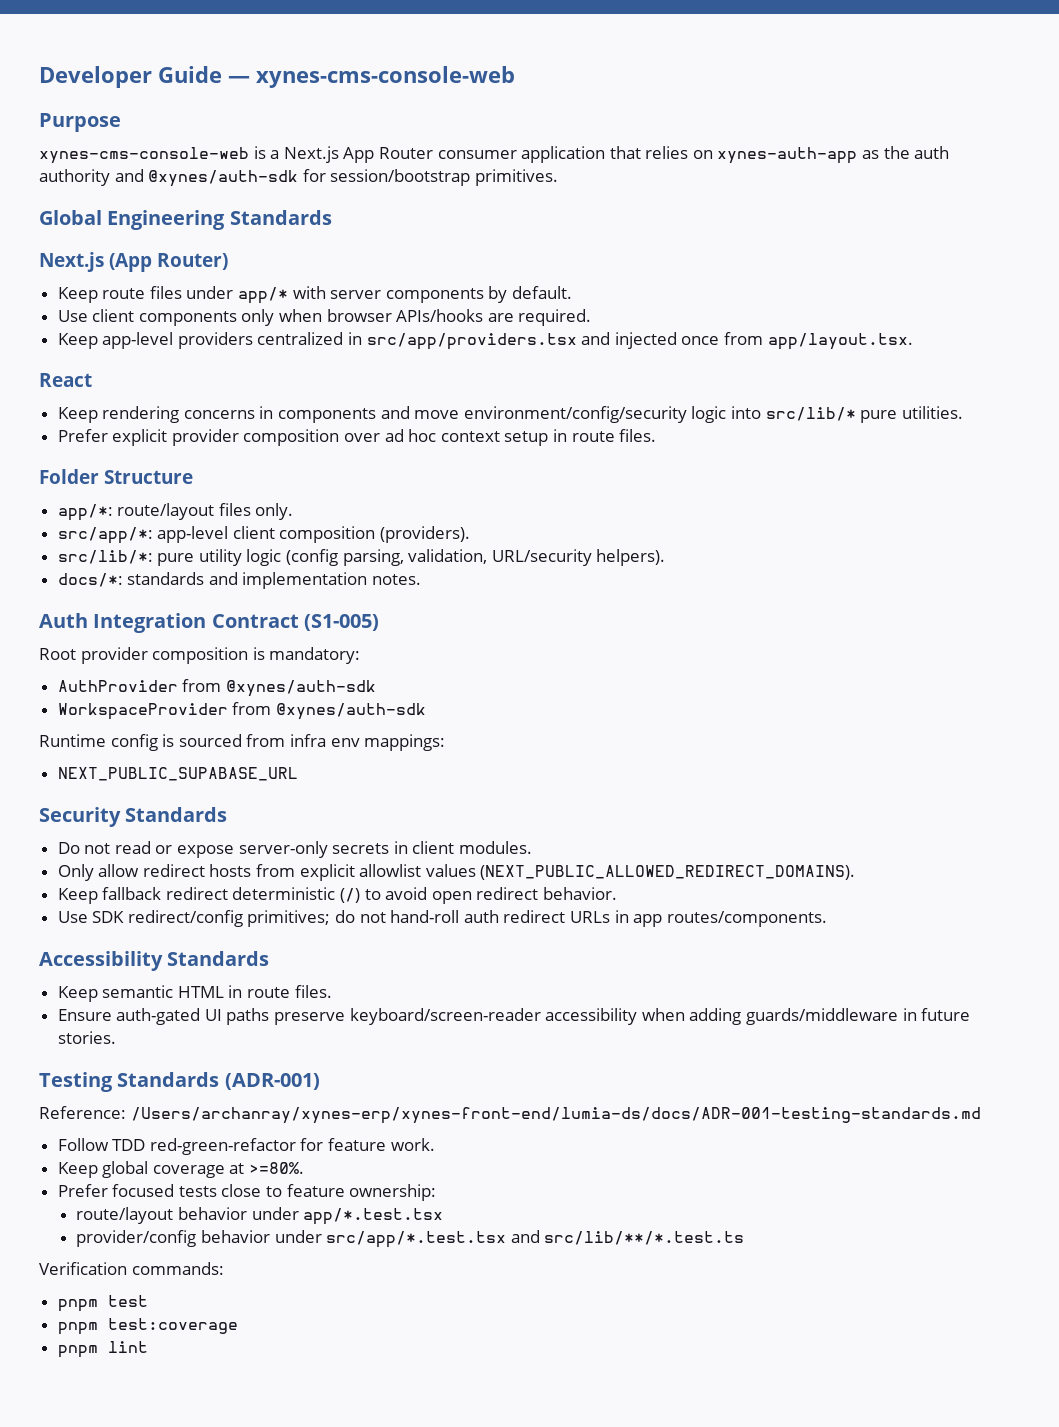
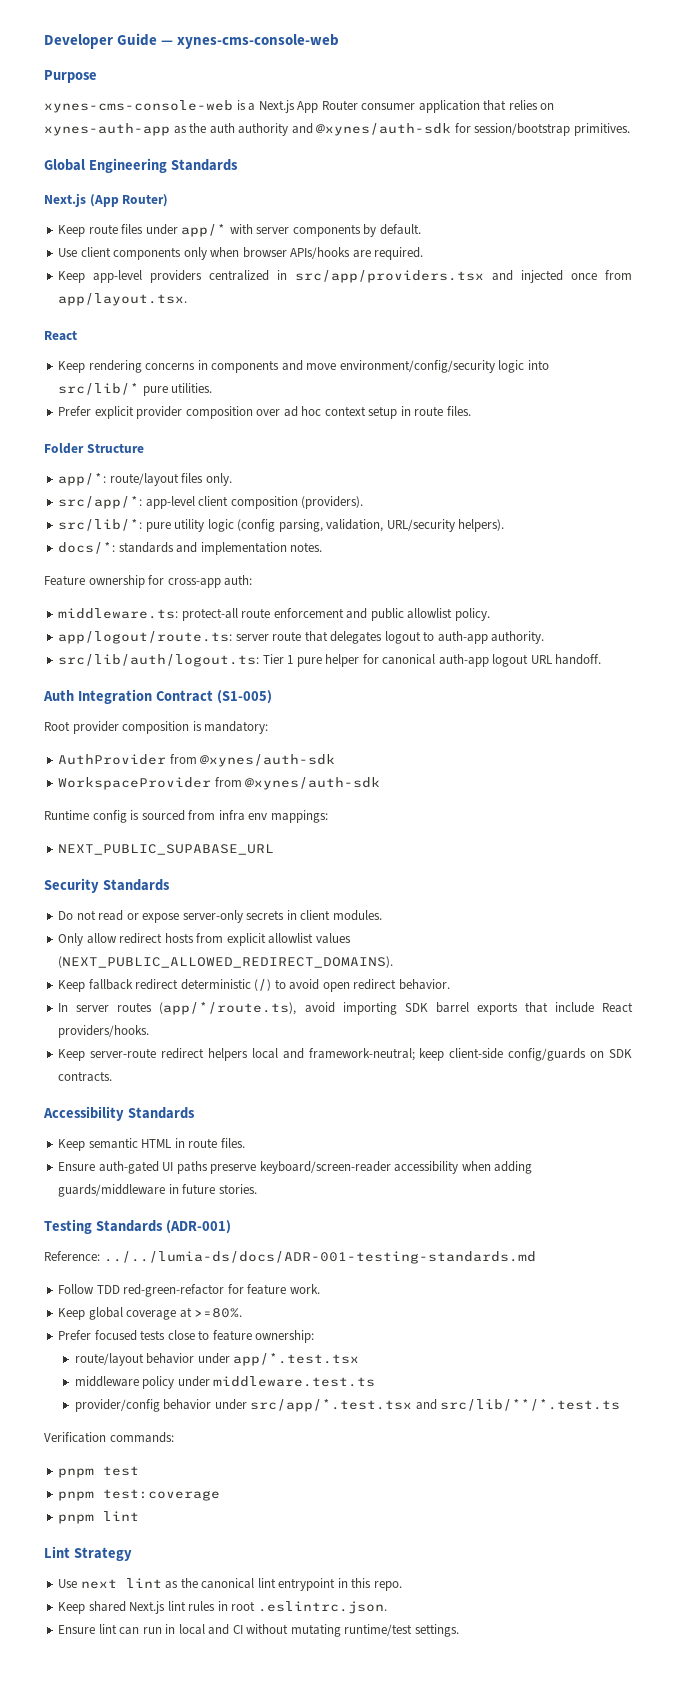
+ Feature ownership for cross-app auth:
+ middleware.ts: protect-all route enforcement and public allowlist policy.
+ app/logout/route.ts: server route that delegates logout to auth-app authority.
+ src/lib/auth/logout.ts: Tier 1 pure helper for canonical auth-app logout URL handoff.
- Use SDK redirect/config primitives; do not hand-roll auth redirect URLs in app routes/components.
+ In server routes (app/*/route.ts), avoid importing SDK barrel exports that include React providers/hooks.
+ Keep server-route redirect helpers local and framework-neutral; keep client-side config/guards on SDK contracts.
- Reference: /Users/archanray/xynes-erp/xynes-front-end/lumia-ds/docs/ADR-001-testing-standards.md
+ Reference: ../../lumia-ds/docs/ADR-001-testing-standards.md
+ middleware policy under middleware.test.ts
+ Lint Strategy
+ Use next lint as the canonical lint entrypoint in this repo.
+ Keep shared Next.js lint rules in root .eslintrc.json.
+ Ensure lint can run in local and CI without mutating runtime/test settings.

